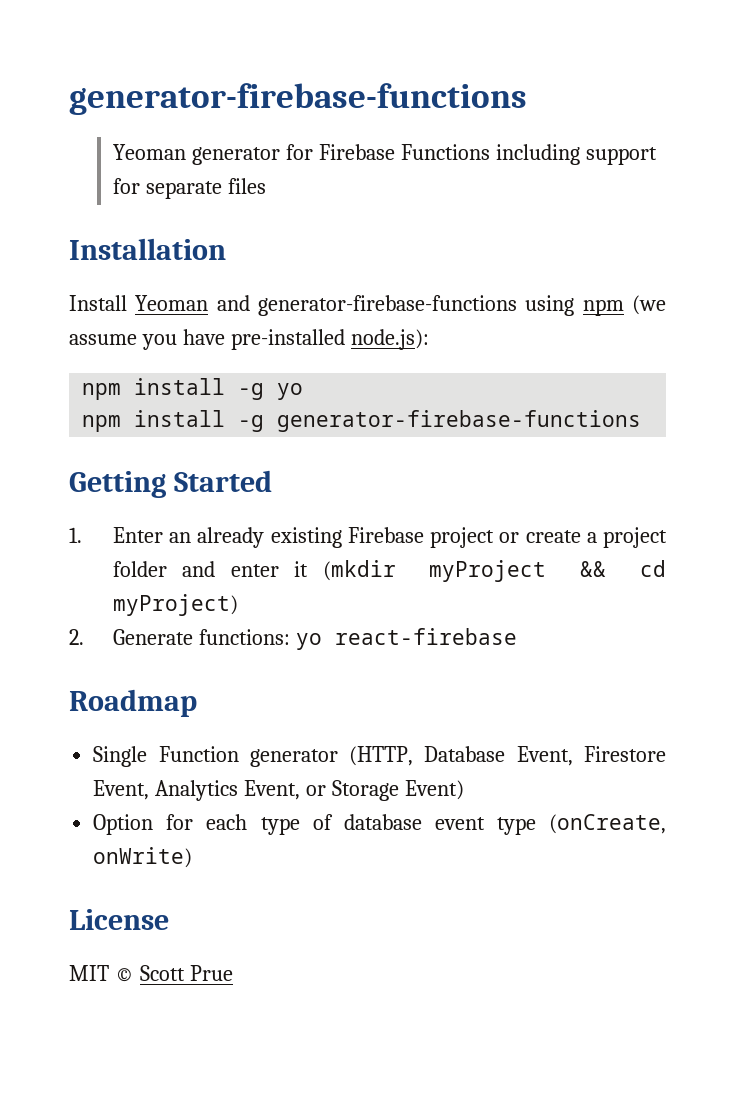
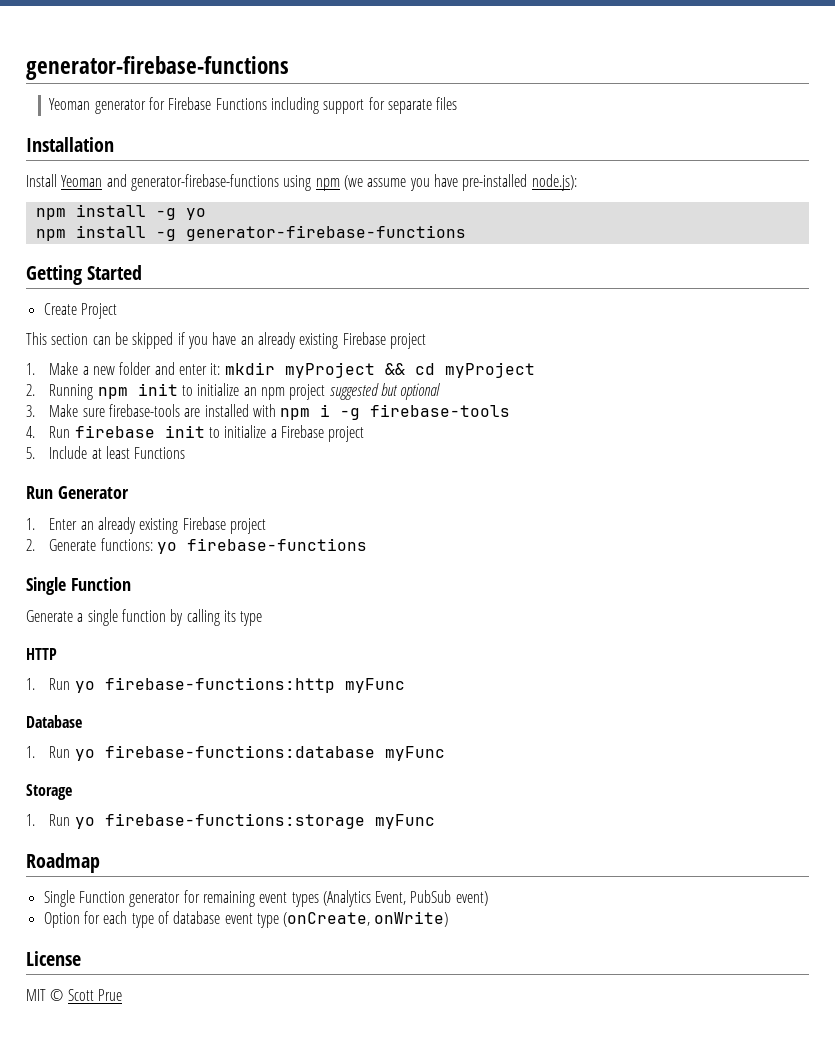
+ Create Project
+ This section can be skipped if you have an already existing Firebase project
+ 1. Make a new folder and enter it: mkdir myProject && cd myProject
+ 2. Running npm init to initialize an npm project suggested but optional
+ 3. Make sure firebase-tools are installed with npm i -g firebase-tools
+ 4. Run firebase init to initialize a Firebase project
+ 5. Include at least Functions
+ Run Generator
- 1. Enter an already existing Firebase project or create a project folder and enter it (mkdir myProject && cd myProject)
- 2. Generate functions: yo react-firebase
+ 1. Enter an already existing Firebase project
+ 2. Generate functions: yo firebase-functions
+ Single Function
+ Generate a single function by calling its type
+ HTTP
+ 1. Run yo firebase-functions:http myFunc
+ Database
+ 1. Run yo firebase-functions:database myFunc
+ Storage
+ 1. Run yo firebase-functions:storage myFunc
  Roadmap
- Single Function generator (HTTP, Database Event, Firestore Event, Analytics Event, or Storage Event)
+ Single Function generator for remaining event types (Analytics Event, PubSub event)

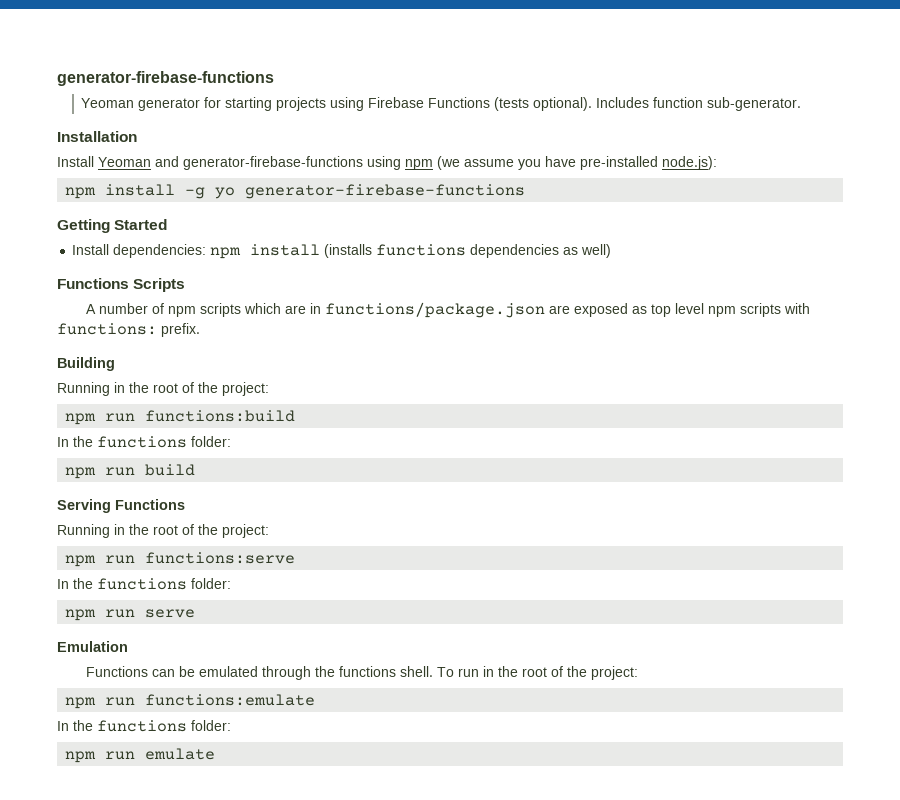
- Yeoman generator for Firebase Functions including support for separate files
+ Yeoman generator for starting projects using Firebase Functions (tests optional). Includes function sub-generator.
- npm install -g yo
- npm install -g generator-firebase-functions
+ npm install -g yo generator-firebase-functions
- Create Project
- This section can be skipped if you have an already existing Firebase project
- 1. Make a new folder and enter it: mkdir myProject && cd myProject
- 2. Running npm init to initialize an npm project suggested but optional
- 3. Make sure firebase-tools are installed with npm i -g firebase-tools
- 4. Run firebase init to initialize a Firebase project
- 5. Include at least Functions
- Run Generator
- 1. Enter an already existing Firebase project
- 2. Generate functions: yo firebase-functions
- Single Function
- Generate a single function by calling its type
- HTTP
- 1. Run yo firebase-functions:http myFunc
- Database
- 1. Run yo firebase-functions:database myFunc
- Storage
- 1. Run yo firebase-functions:storage myFunc
- Roadmap
- Single Function generator for remaining event types (Analytics Event, PubSub event)
- Option for each type of database event type (onCreate, onWrite)
- License
- MIT © Scott Prue
+ Install dependencies: npm install (installs functions dependencies as well)
+ Functions Scripts
+ A number of npm scripts which are in functions/package.json are exposed as top level npm scripts with functions: prefix.
+ Building
+ Running in the root of the project:
+ npm run functions:build
+ In the functions folder:
+ npm run build
+ Serving Functions
+ Running in the root of the project:
+ npm run functions:serve
+ In the functions folder:
+ npm run serve
+ Emulation
+ Functions can be emulated through the functions shell. To run in the root of the project:
+ npm run functions:emulate
+ In the functions folder:
+ npm run emulate

